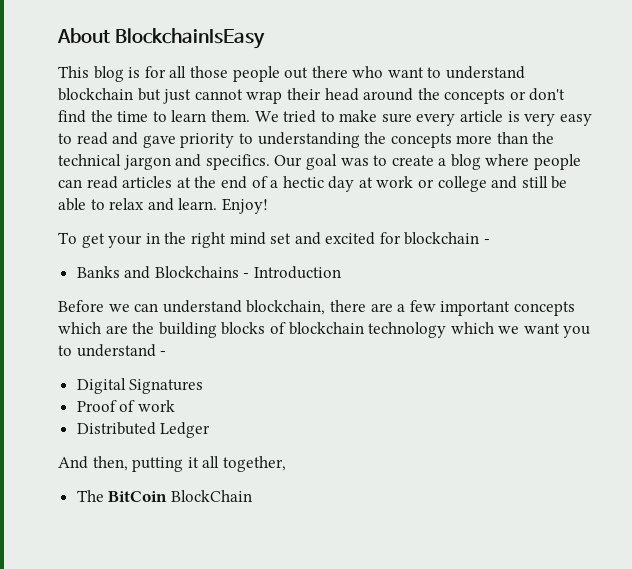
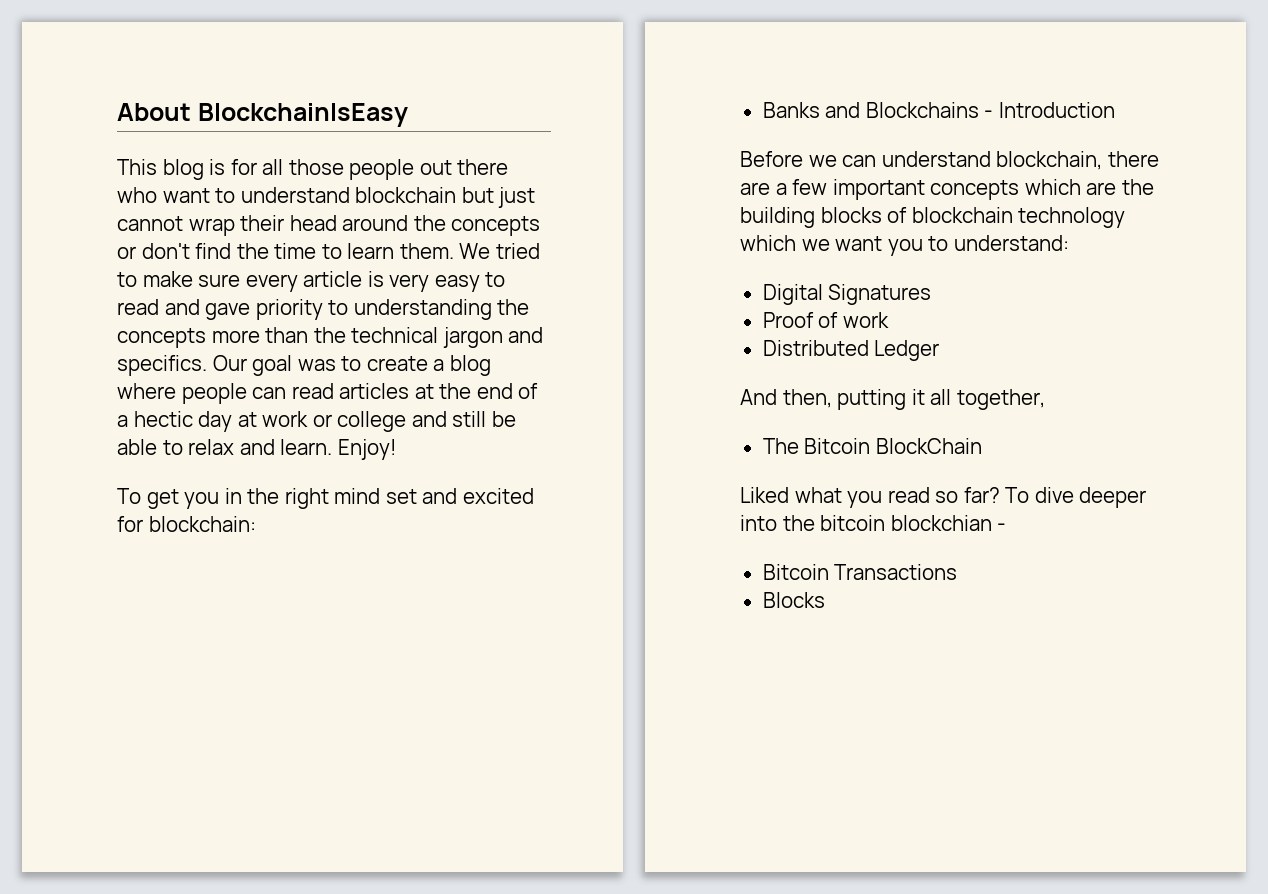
- To get your in the right mind set and excited for blockchain -
+ To get you in the right mind set and excited for blockchain:
- Before we can understand blockchain, there are a few important concepts which are the building blocks of blockchain technology which we want you to understand -
+ Before we can understand blockchain, there are a few important concepts which are the building blocks of blockchain technology which we want you to understand:
- The BitCoin BlockChain
+ The Bitcoin BlockChain
+ Liked what you read so far? To dive deeper into the bitcoin blockchian -
+ Bitcoin Transactions
+ Blocks

